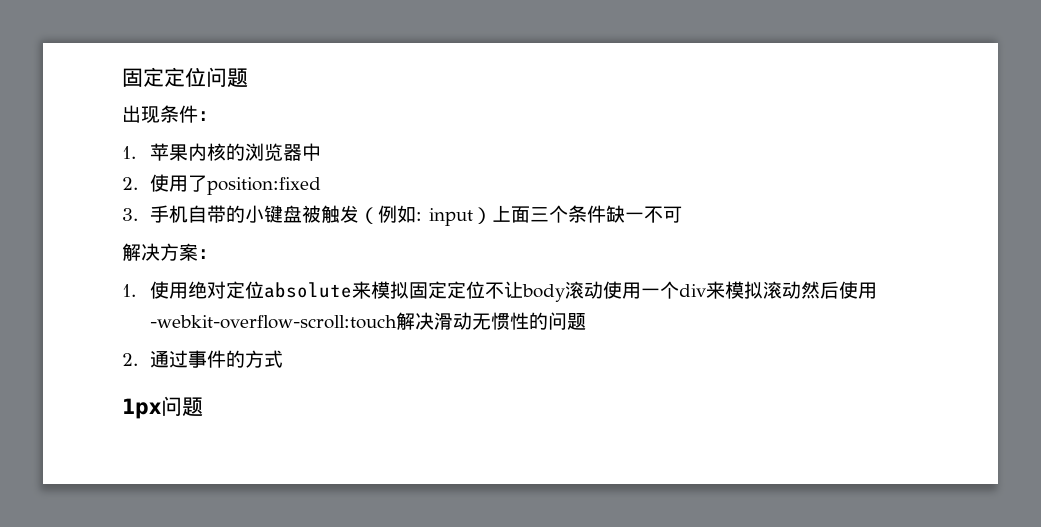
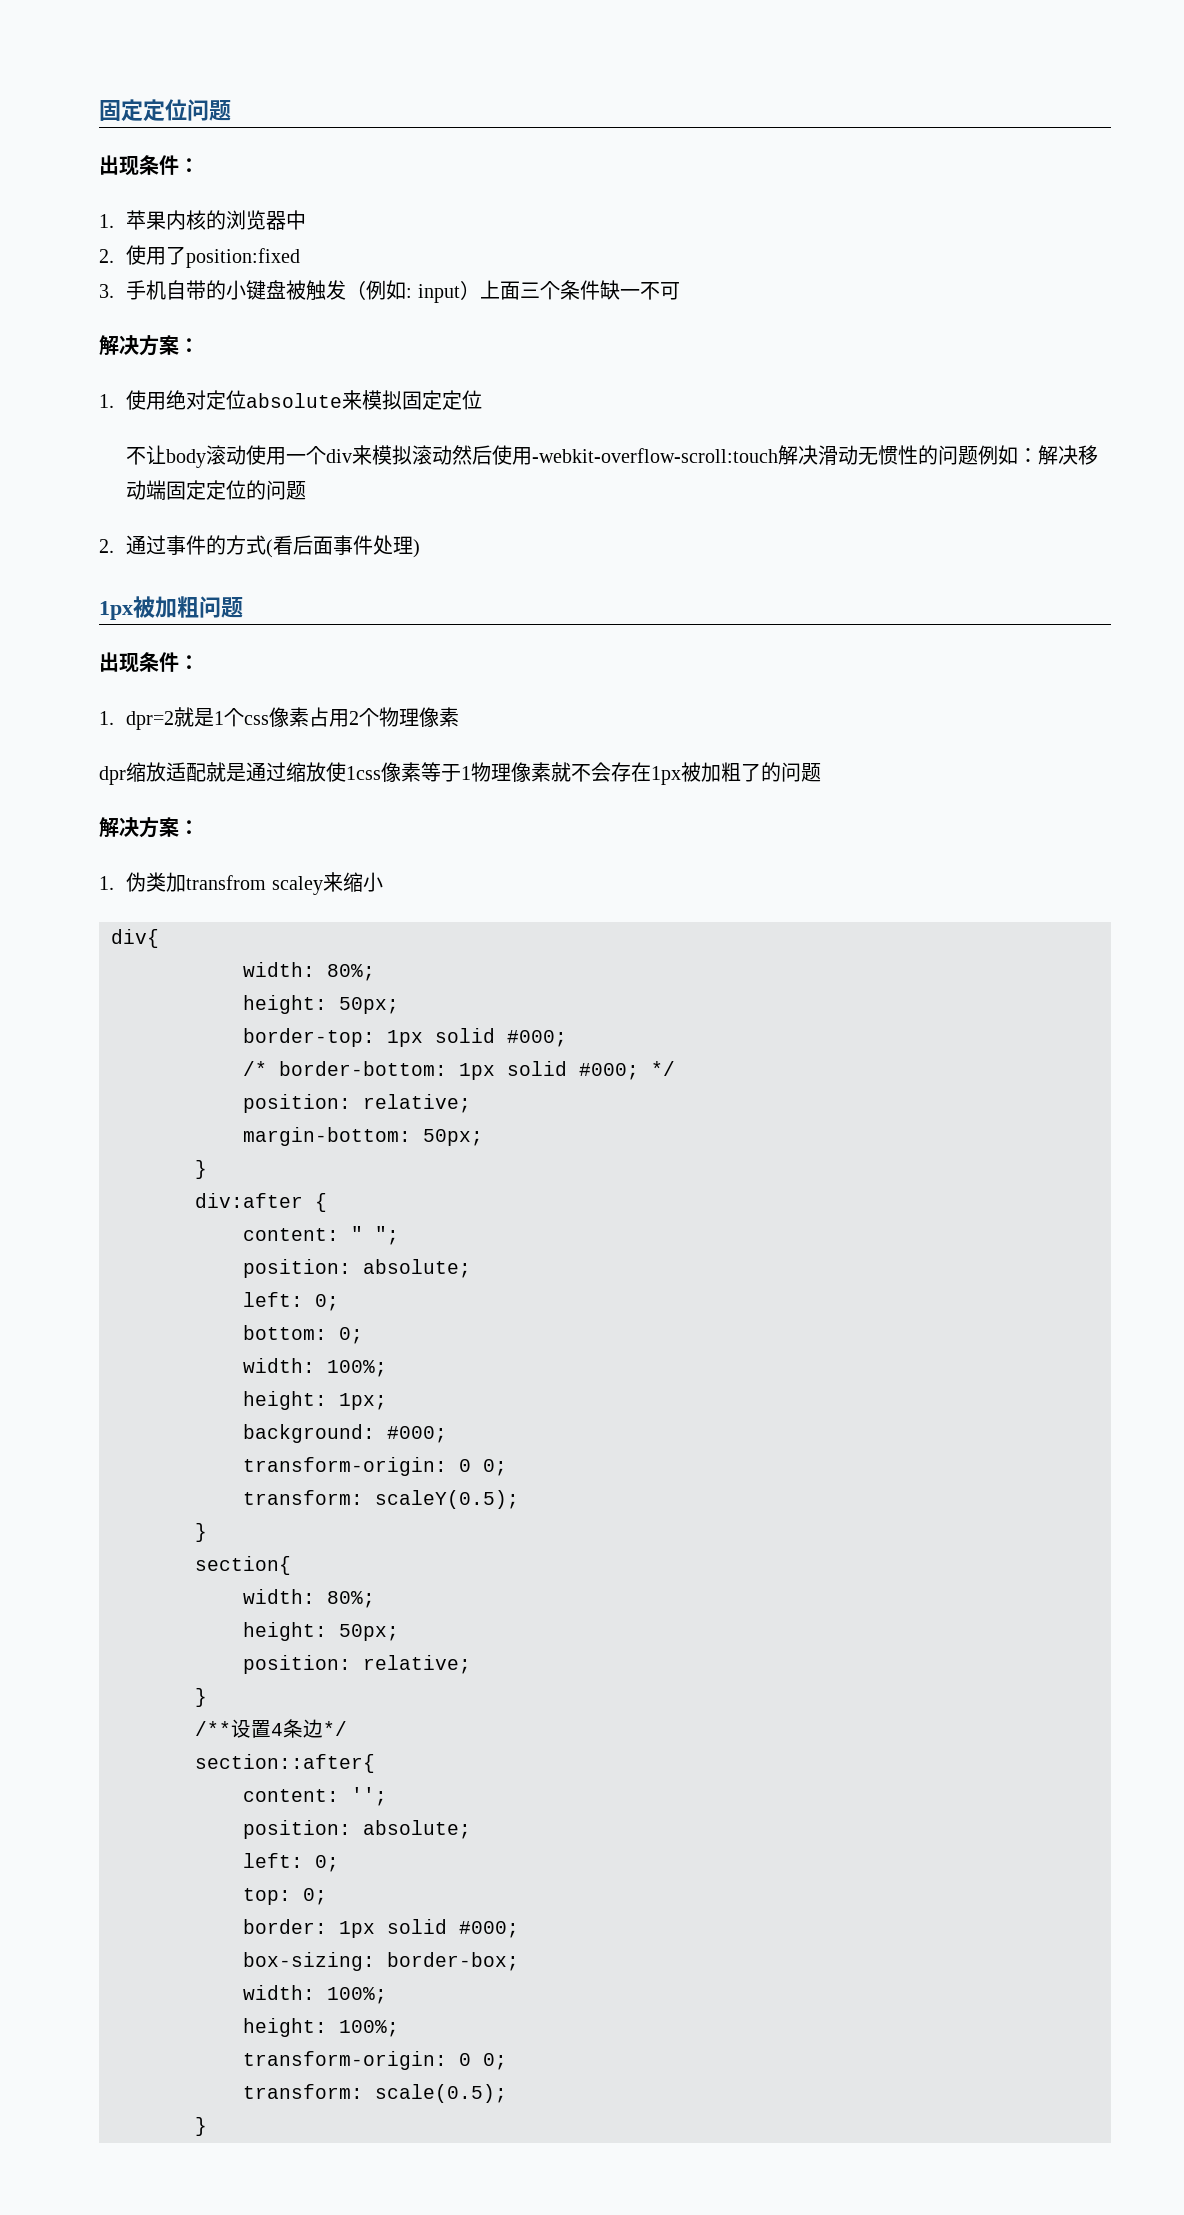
- 1.使用绝对定位absolute来模拟固定定位不让body滚动使用一个div来模拟滚动然后使用-webkit-overflow-scroll:touch解决滑动无惯性的问题
+ 1.使用绝对定位absolute来模拟固定定位
+ 不让body滚动使用一个div来模拟滚动然后使用-webkit-overflow-scroll:touch解决滑动无惯性的问题例如：解决移动端固定定位的问题
- 2.通过事件的方式
- 1px问题
+ 2.通过事件的方式(看后面事件处理)
+ 1px被加粗问题
+ 出现条件：
+ 1. dpr=2就是1个css像素占用2个物理像素
+ dpr缩放适配就是通过缩放使1css像素等于1物理像素就不会存在1px被加粗了的问题
+ 解决方案：
+ 1.伪类加transfrom scaley来缩小
+ div{
+ width: 80%;
+ height: 50px;
+ border-top: 1px solid #000;
+ /* border-bottom: 1px solid #000; */
+ position: relative;
+ margin-bottom: 50px;
+ }
+ div:after {
+ content: " ";
+ position: absolute;
+ left: 0;
+ bottom: 0;
+ width: 100%;
+ height: 1px;
+ background: #000;
+ transform-origin: 0 0;
+ transform: scaleY(0.5);
+ }
+ section{
+ width: 80%;
+ height: 50px;
+ position: relative;
+ }
+ /**设置4条边*/
+ section::after{
+ content: '';
+ position: absolute;
+ left: 0;
+ top: 0;
+ border: 1px solid #000;
+ box-sizing: border-box;
+ width: 100%;
+ height: 100%;
+ transform-origin: 0 0;
+ transform: scale(0.5);
+ }

